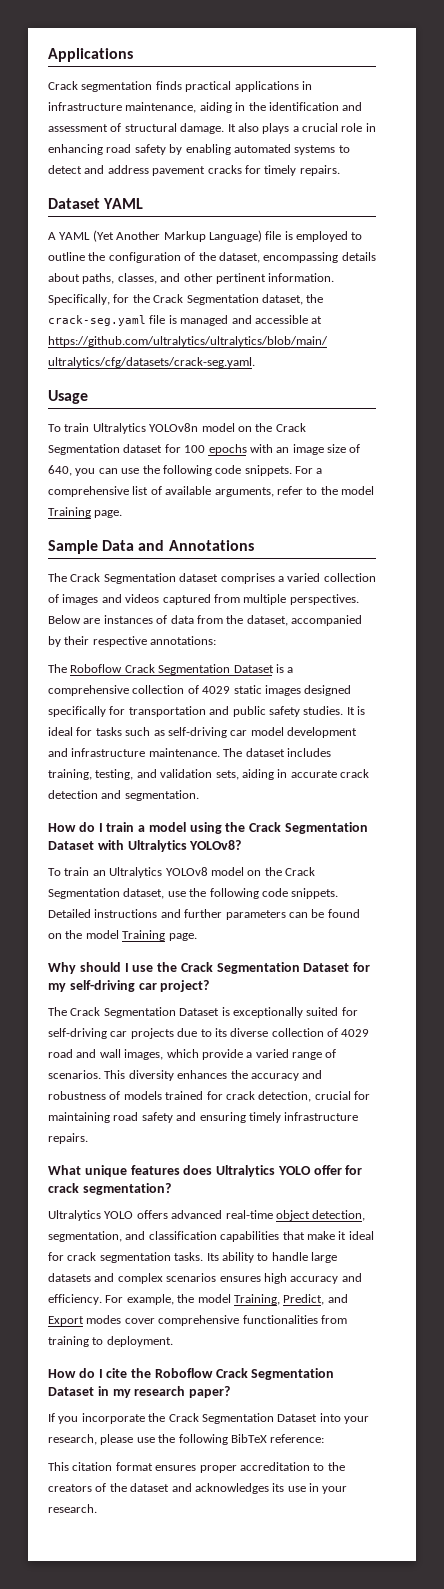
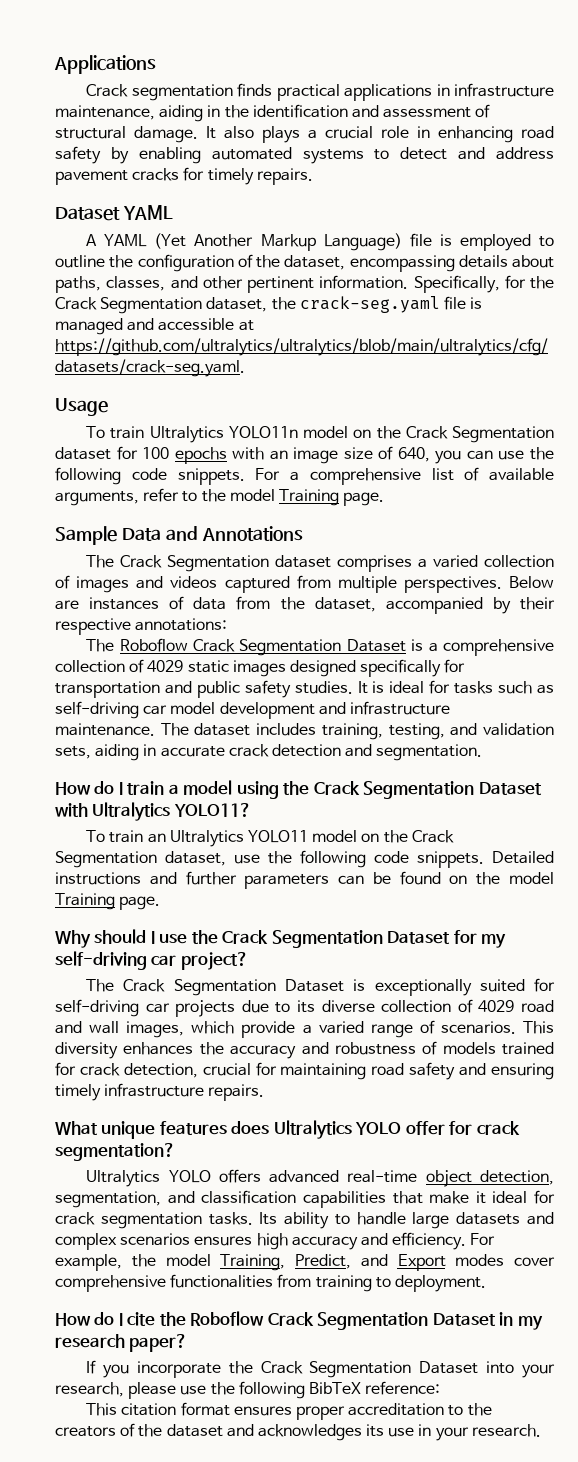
- To train Ultralytics YOLOv8n model on the Crack Segmentation dataset for 100 epochs with an image size of 640, you can use the following code snippets.
+ To train Ultralytics YOLO11n model on the Crack Segmentation dataset for 100 epochs with an image size of 640, you can use the following code snippets.
- How do I train a model using the Crack Segmentation Dataset with Ultralytics YOLOv8?
+ How do I train a model using the Crack Segmentation Dataset with Ultralytics YOLO11?
- To train an Ultralytics YOLOv8 model on the Crack Segmentation dataset, use the following code snippets.
+ To train an Ultralytics YOLO11 model on the Crack Segmentation dataset, use the following code snippets.

